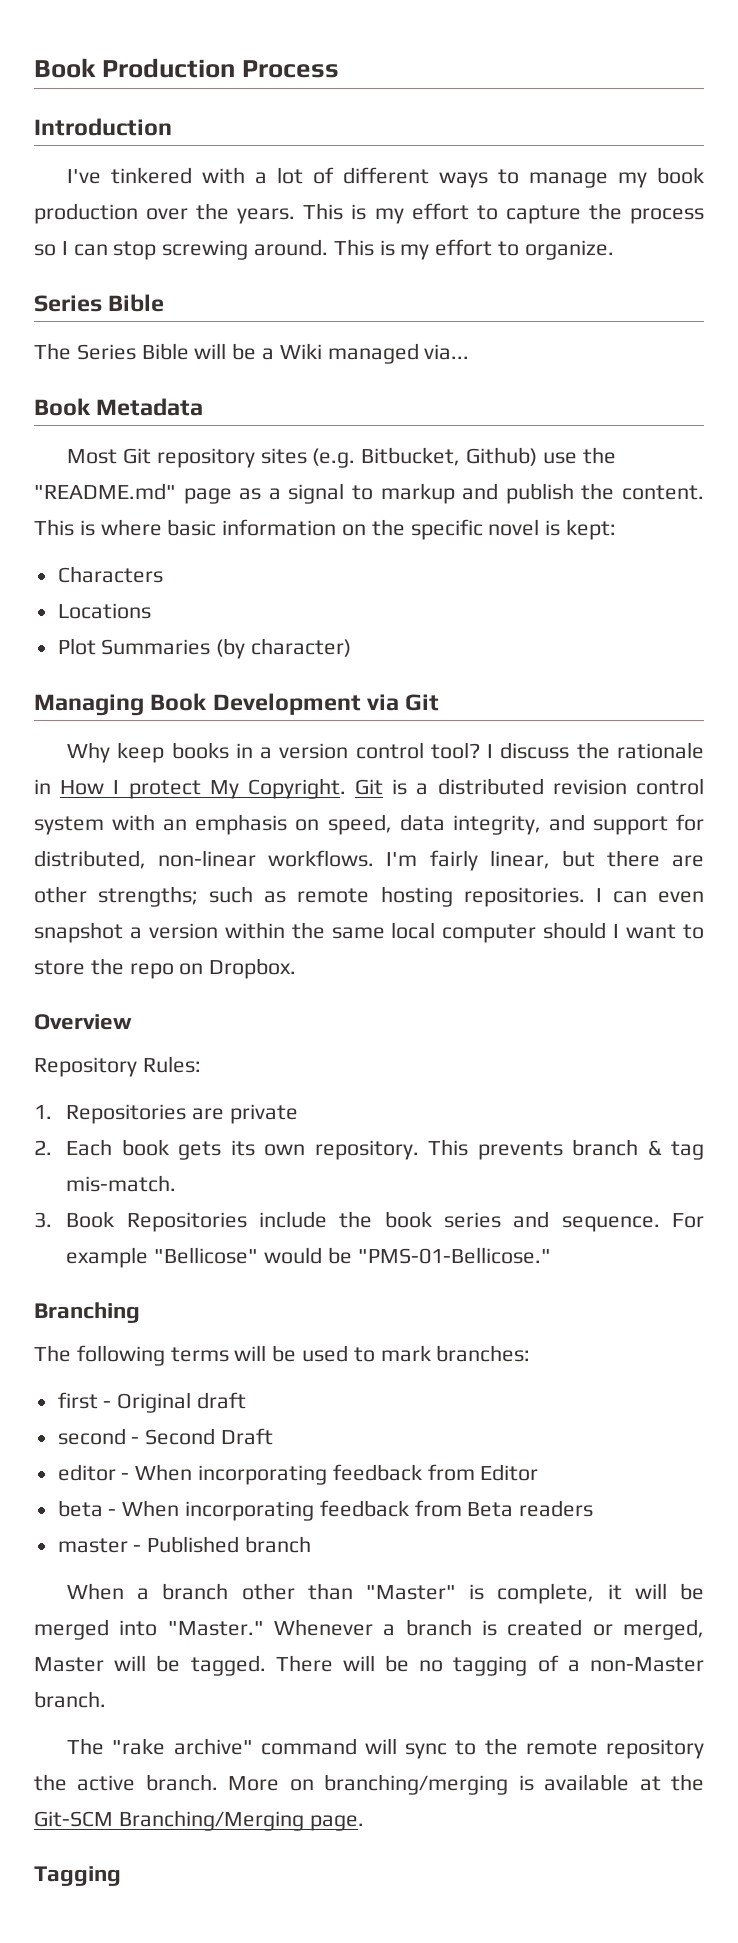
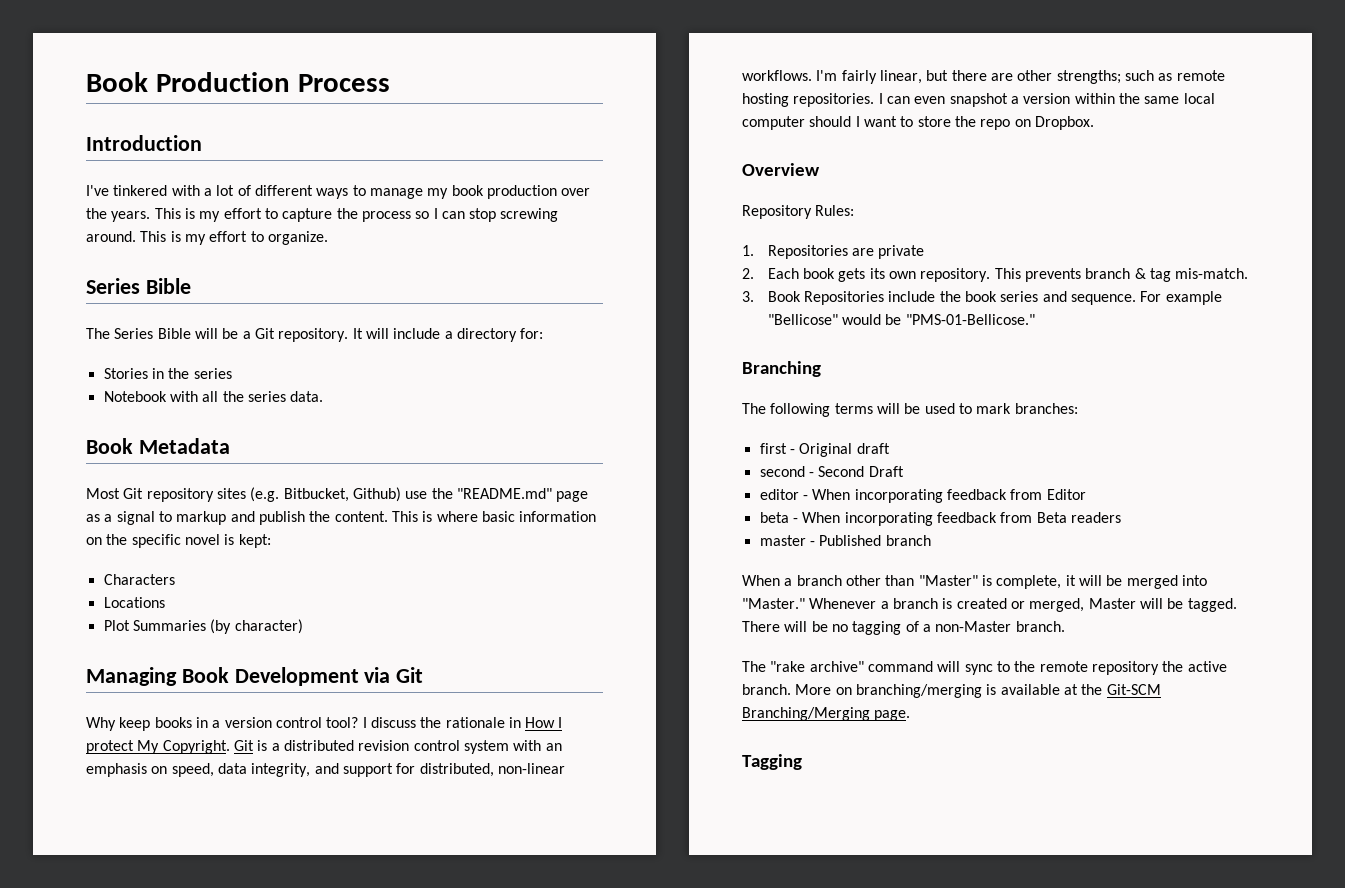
- The Series Bible will be a Wiki managed via...
+ The Series Bible will be a Git repository. It will include a directory for:
+ Stories in the series
+ Notebook with all the series data.

